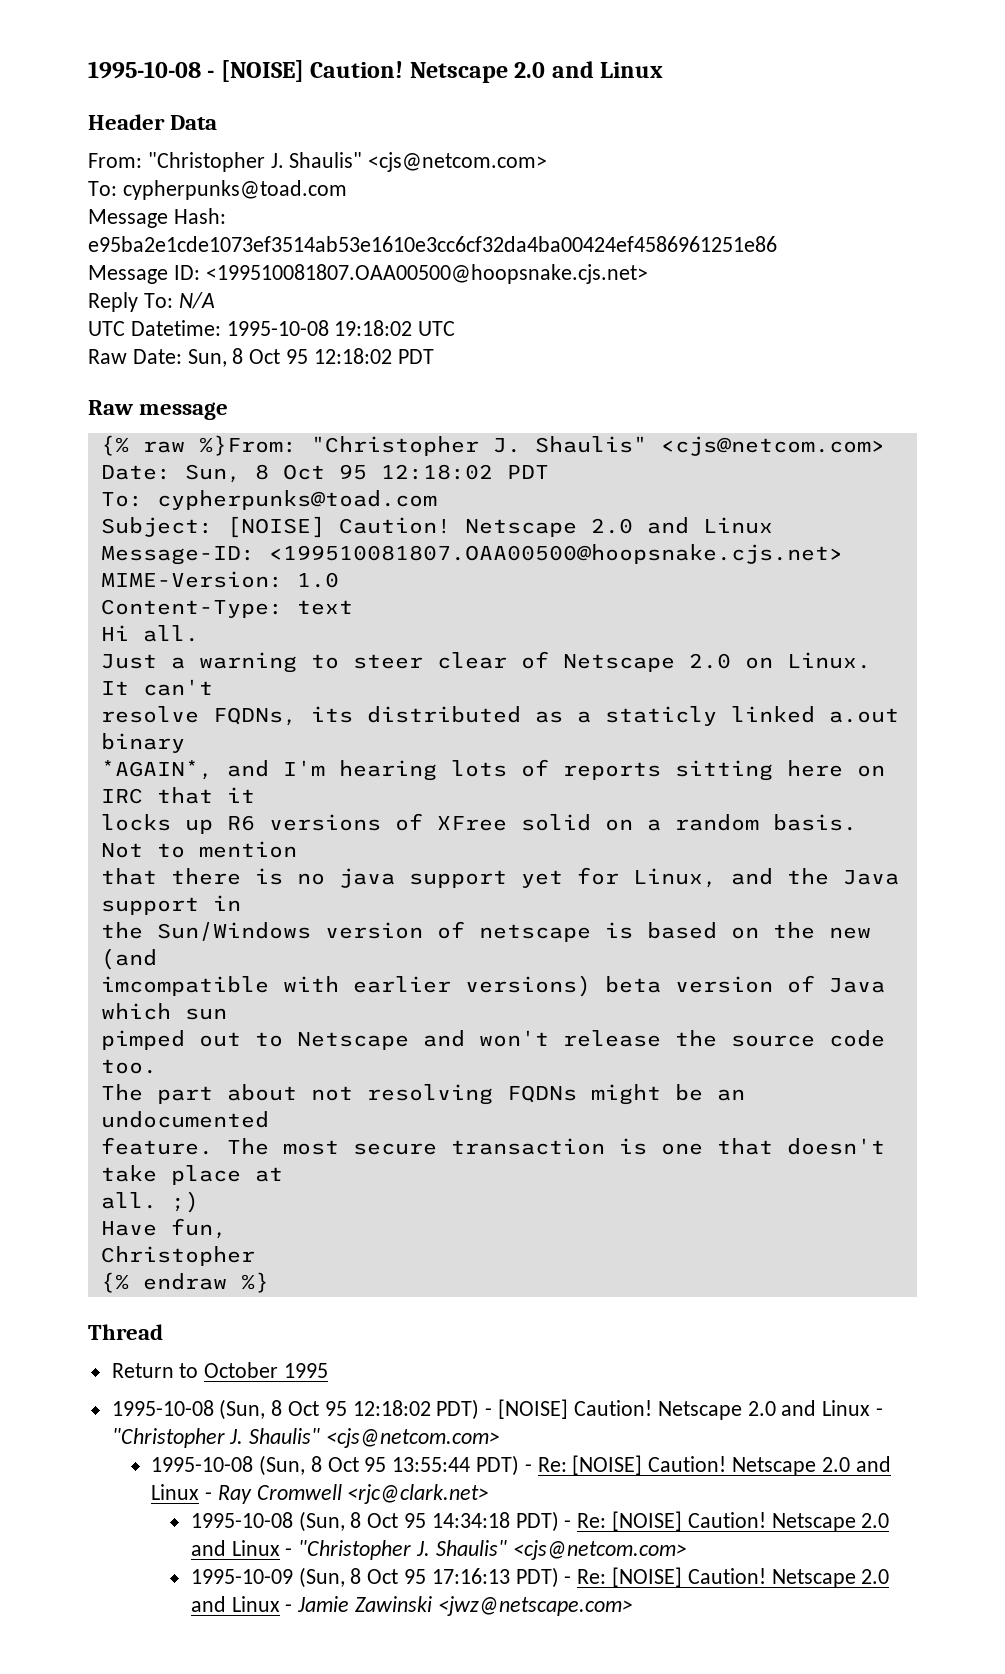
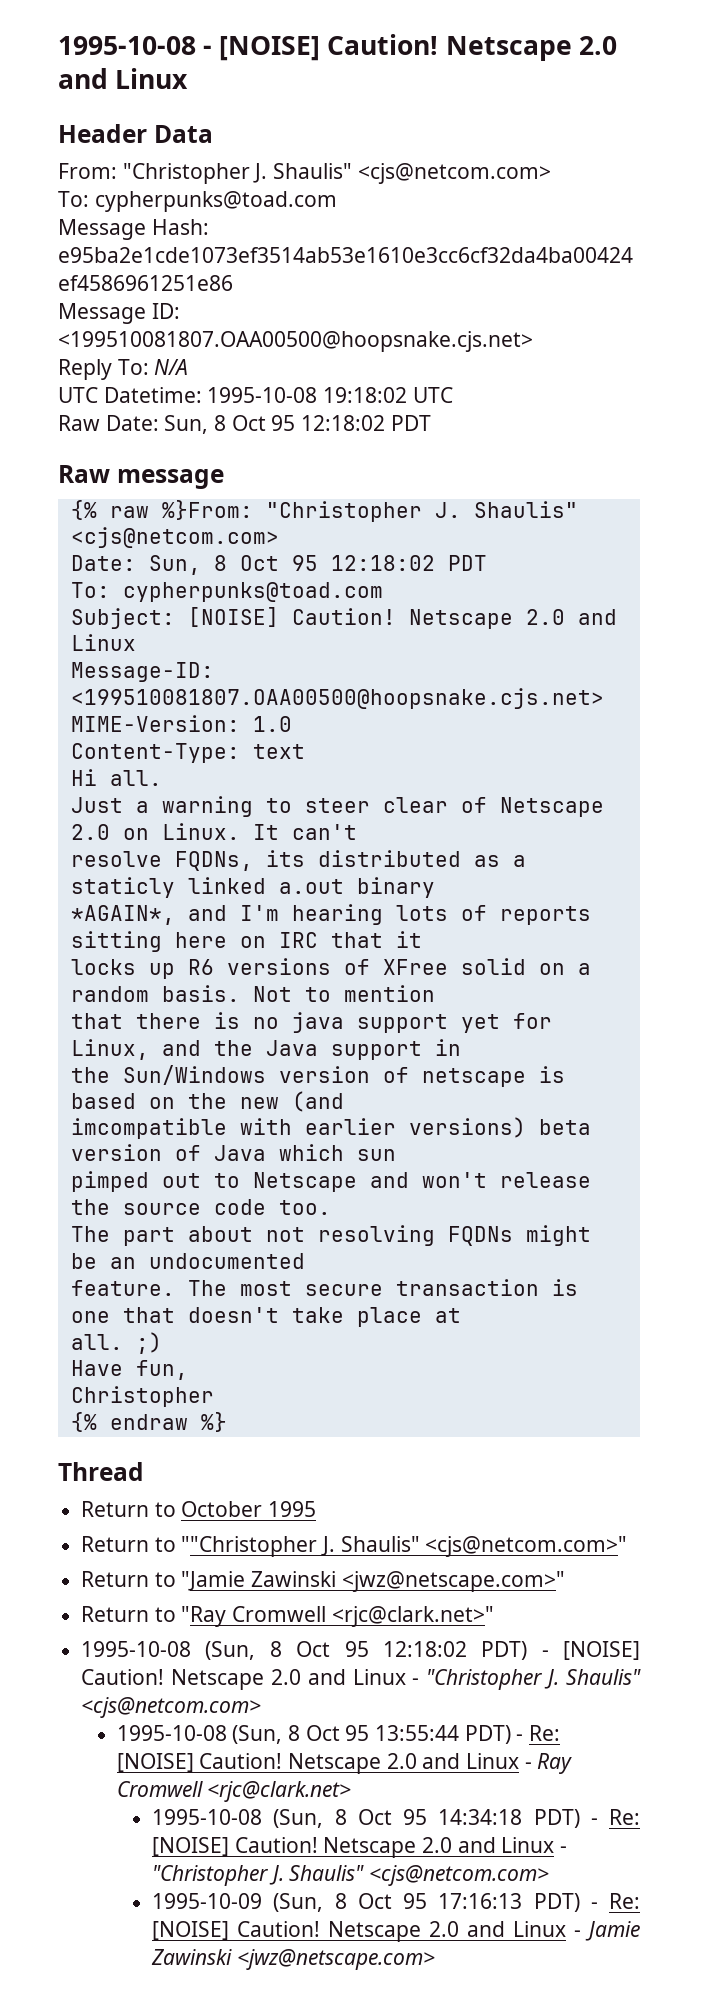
+ Return to ""Christopher J. Shaulis" <cjs@netcom.com>"
+ Return to "Jamie Zawinski <jwz@netscape.com>"
+ Return to "Ray Cromwell <rjc@clark.net>"

